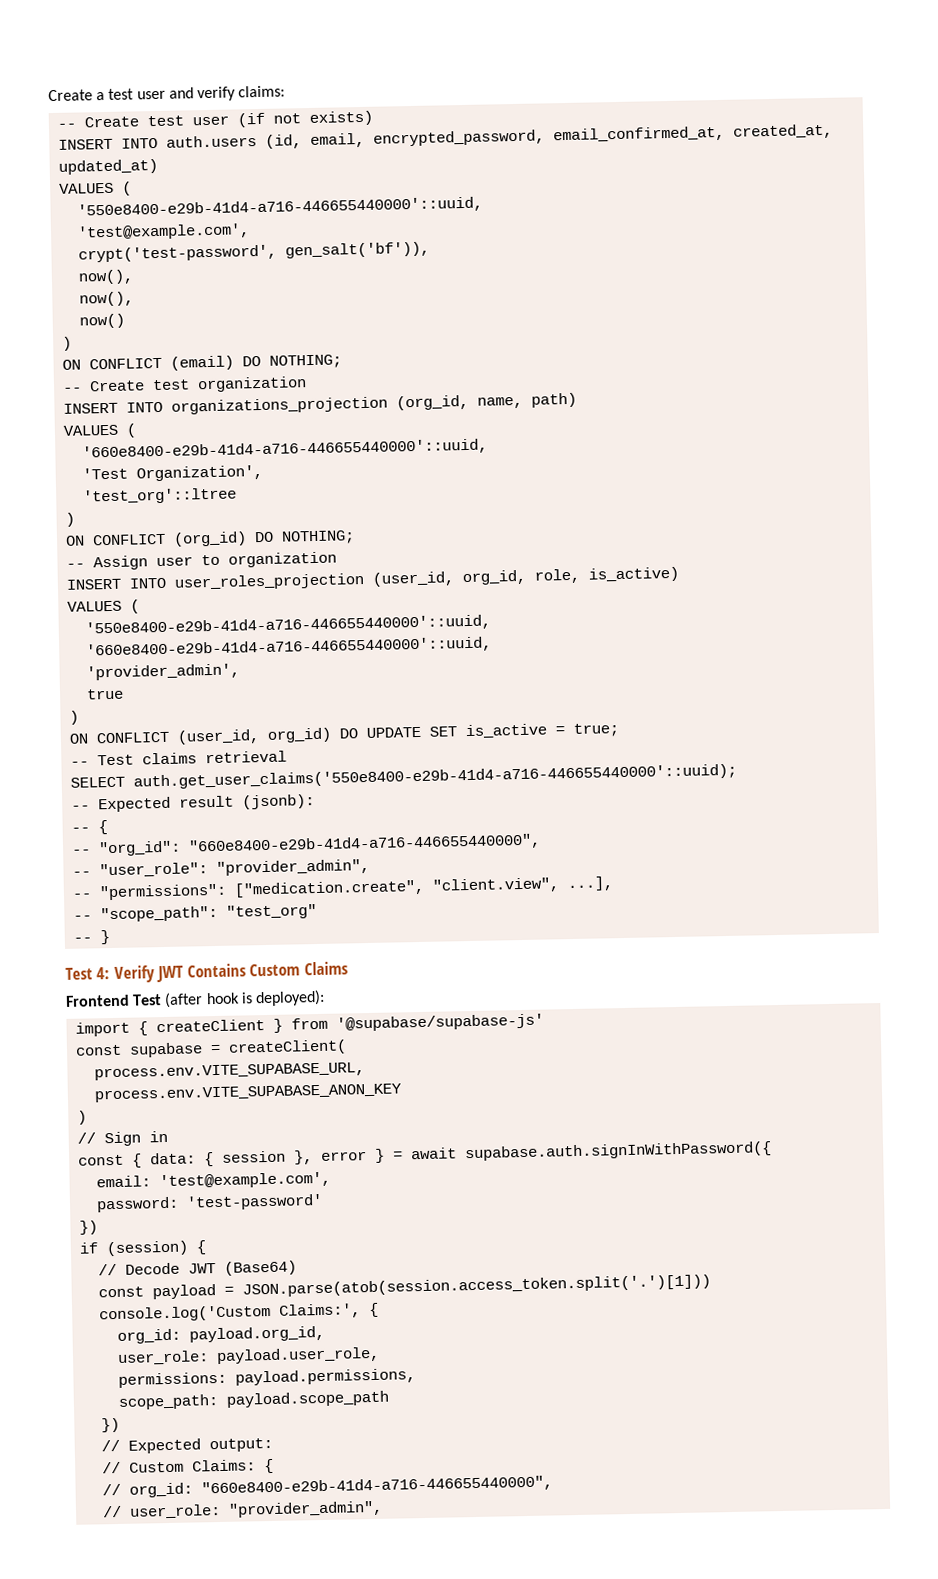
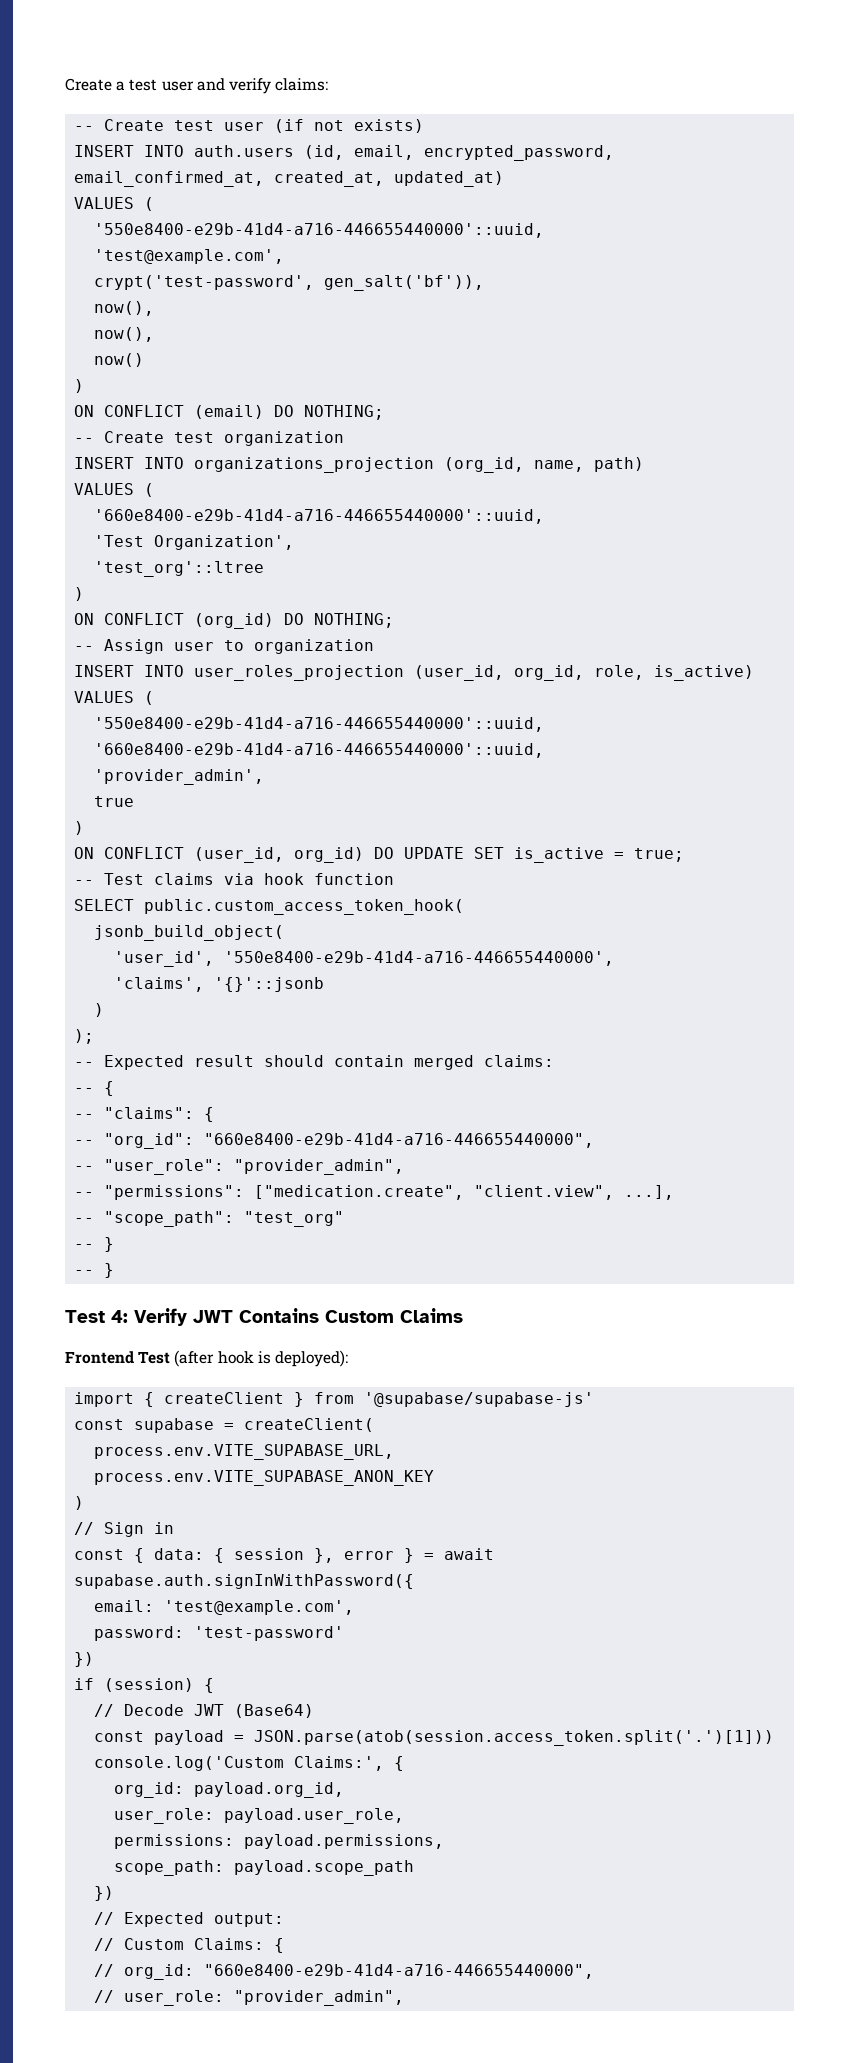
- -- Test claims retrieval
- SELECT auth.get_user_claims('550e8400-e29b-41d4-a716-446655440000'::uuid);
+ -- Test claims via hook function
+ SELECT public.custom_access_token_hook(
+ jsonb_build_object(
+ 'user_id', '550e8400-e29b-41d4-a716-446655440000',
+ 'claims', '{}'::jsonb
+ )
+ );
- -- Expected result (jsonb):
+ -- Expected result should contain merged claims:
+ -- "claims": {
  -- "scope_path": "test_org"
+ -- }

